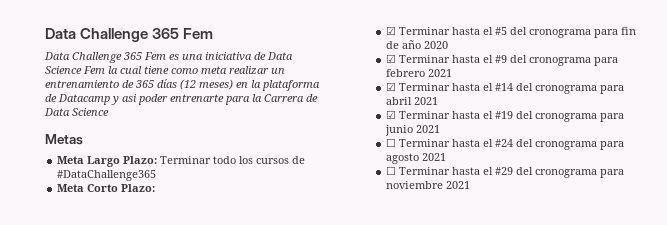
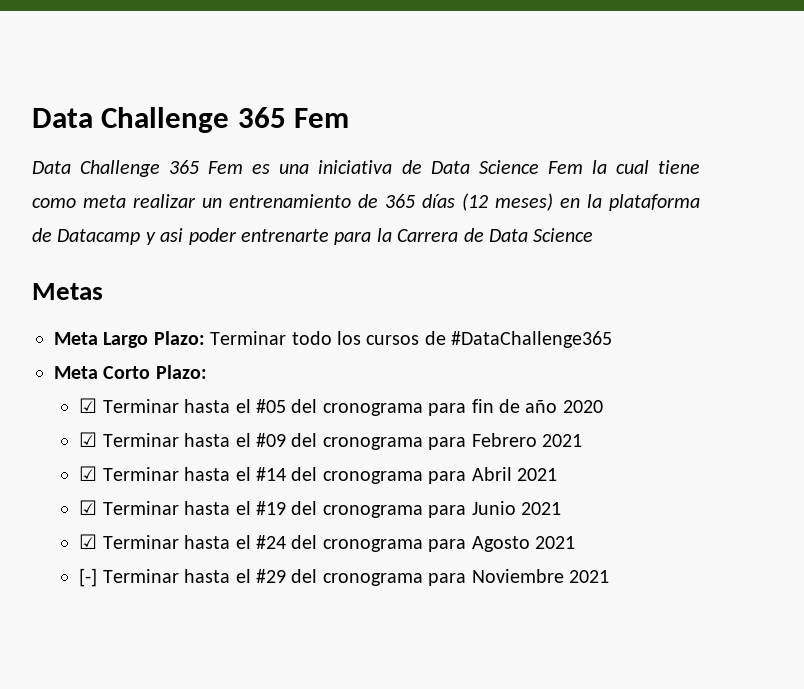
- ☑ Terminar hasta el #5 del cronograma para fin de año 2020
+ ☑ Terminar hasta el #05 del cronograma para fin de año 2020
- ☑ Terminar hasta el #9 del cronograma para febrero 2021
+ ☑ Terminar hasta el #09 del cronograma para Febrero 2021
- ☑ Terminar hasta el #14 del cronograma para abril 2021
+ ☑ Terminar hasta el #14 del cronograma para Abril 2021
- ☑ Terminar hasta el #19 del cronograma para junio 2021
- ☐ Terminar hasta el #24 del cronograma para agosto 2021
- ☐ Terminar hasta el #29 del cronograma para noviembre 2021
+ ☑ Terminar hasta el #19 del cronograma para Junio 2021
+ ☑ Terminar hasta el #24 del cronograma para Agosto 2021
+ [-] Terminar hasta el #29 del cronograma para Noviembre 2021

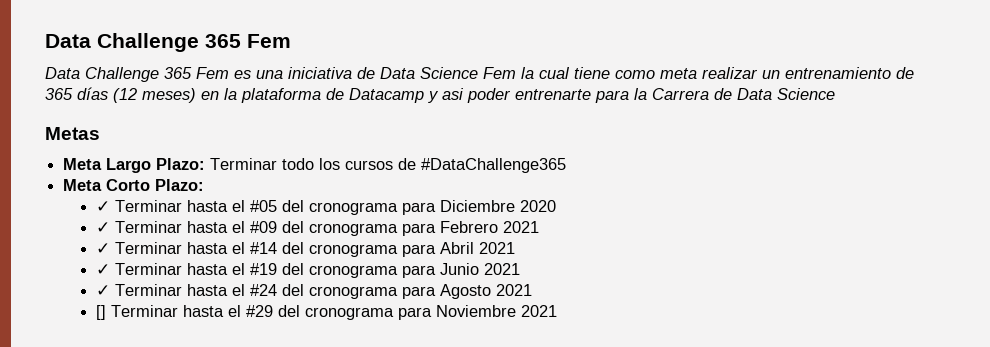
- ☑ Terminar hasta el #05 del cronograma para fin de año 2020
+ ✓ Terminar hasta el #05 del cronograma para Diciembre 2020
- ☑ Terminar hasta el #09 del cronograma para Febrero 2021
+ ✓ Terminar hasta el #09 del cronograma para Febrero 2021
- ☑ Terminar hasta el #14 del cronograma para Abril 2021
+ ✓ Terminar hasta el #14 del cronograma para Abril 2021
- ☑ Terminar hasta el #19 del cronograma para Junio 2021
+ ✓ Terminar hasta el #19 del cronograma para Junio 2021
- ☑ Terminar hasta el #24 del cronograma para Agosto 2021
+ ✓ Terminar hasta el #24 del cronograma para Agosto 2021
- [-] Terminar hasta el #29 del cronograma para Noviembre 2021
+ [] Terminar hasta el #29 del cronograma para Noviembre 2021

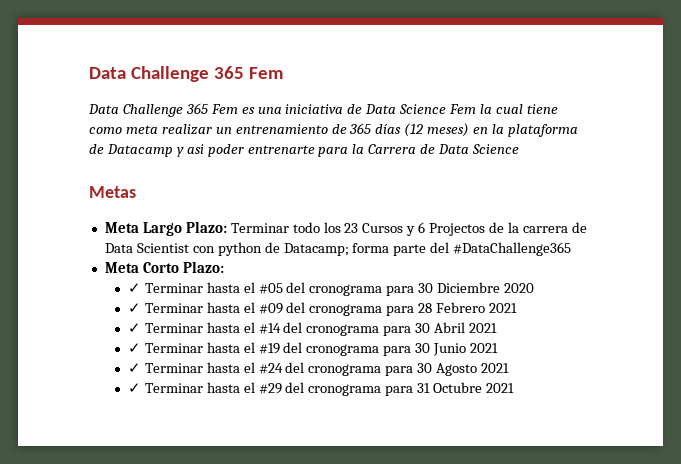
- Meta Largo Plazo: Terminar todo los cursos de #DataChallenge365
+ Meta Largo Plazo: Terminar todo los 23 Cursos y 6 Projectos de la carrera de Data Scientist con python de Datacamp; forma parte del #DataChallenge365
- ✓ Terminar hasta el #05 del cronograma para Diciembre 2020
+ ✓ Terminar hasta el #05 del cronograma para 30 Diciembre 2020
- ✓ Terminar hasta el #09 del cronograma para Febrero 2021
+ ✓ Terminar hasta el #09 del cronograma para 28 Febrero 2021
- ✓ Terminar hasta el #14 del cronograma para Abril 2021
+ ✓ Terminar hasta el #14 del cronograma para 30 Abril 2021
- ✓ Terminar hasta el #19 del cronograma para Junio 2021
+ ✓ Terminar hasta el #19 del cronograma para 30 Junio 2021
- ✓ Terminar hasta el #24 del cronograma para Agosto 2021
+ ✓ Terminar hasta el #24 del cronograma para 30 Agosto 2021
- [] Terminar hasta el #29 del cronograma para Noviembre 2021
+ ✓ Terminar hasta el #29 del cronograma para 31 Octubre 2021

